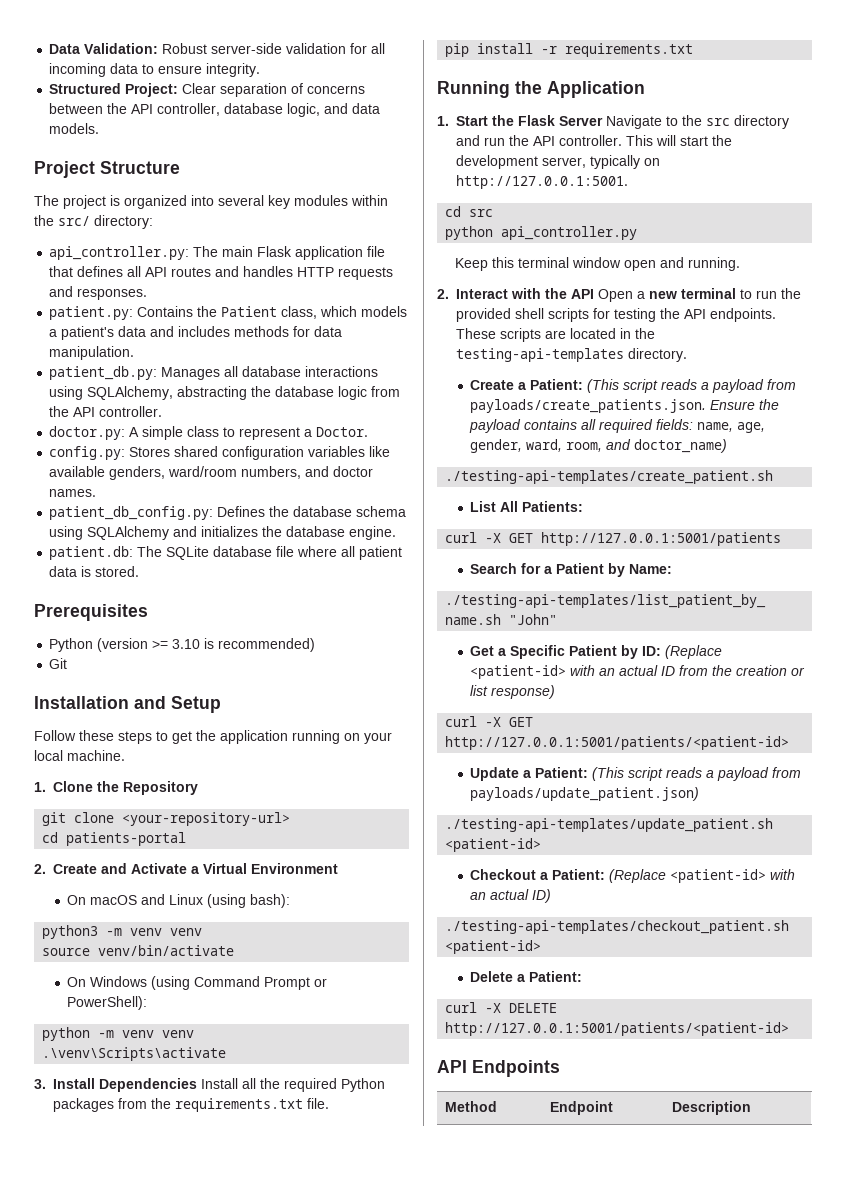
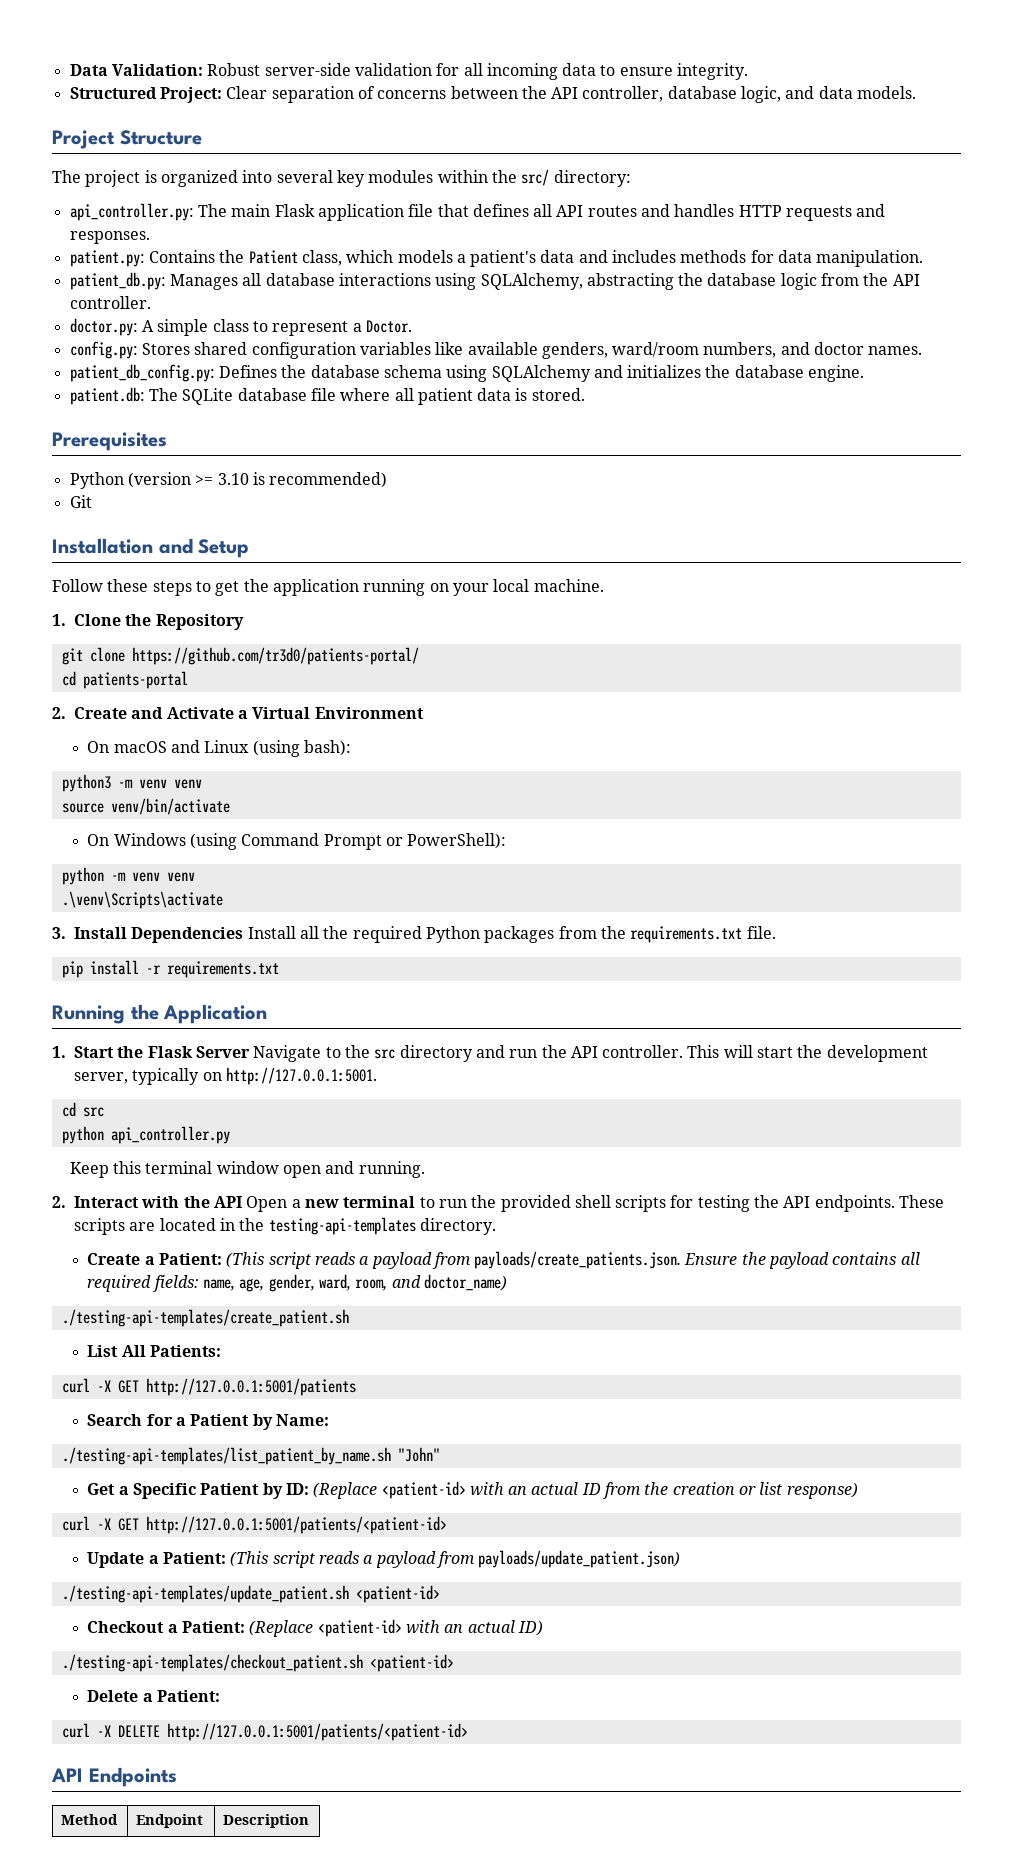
- git clone <your-repository-url>
+ git clone https://github.com/tr3d0/patients-portal/

